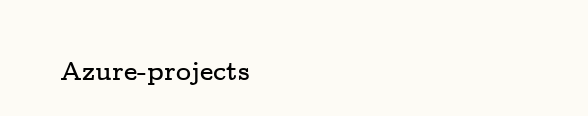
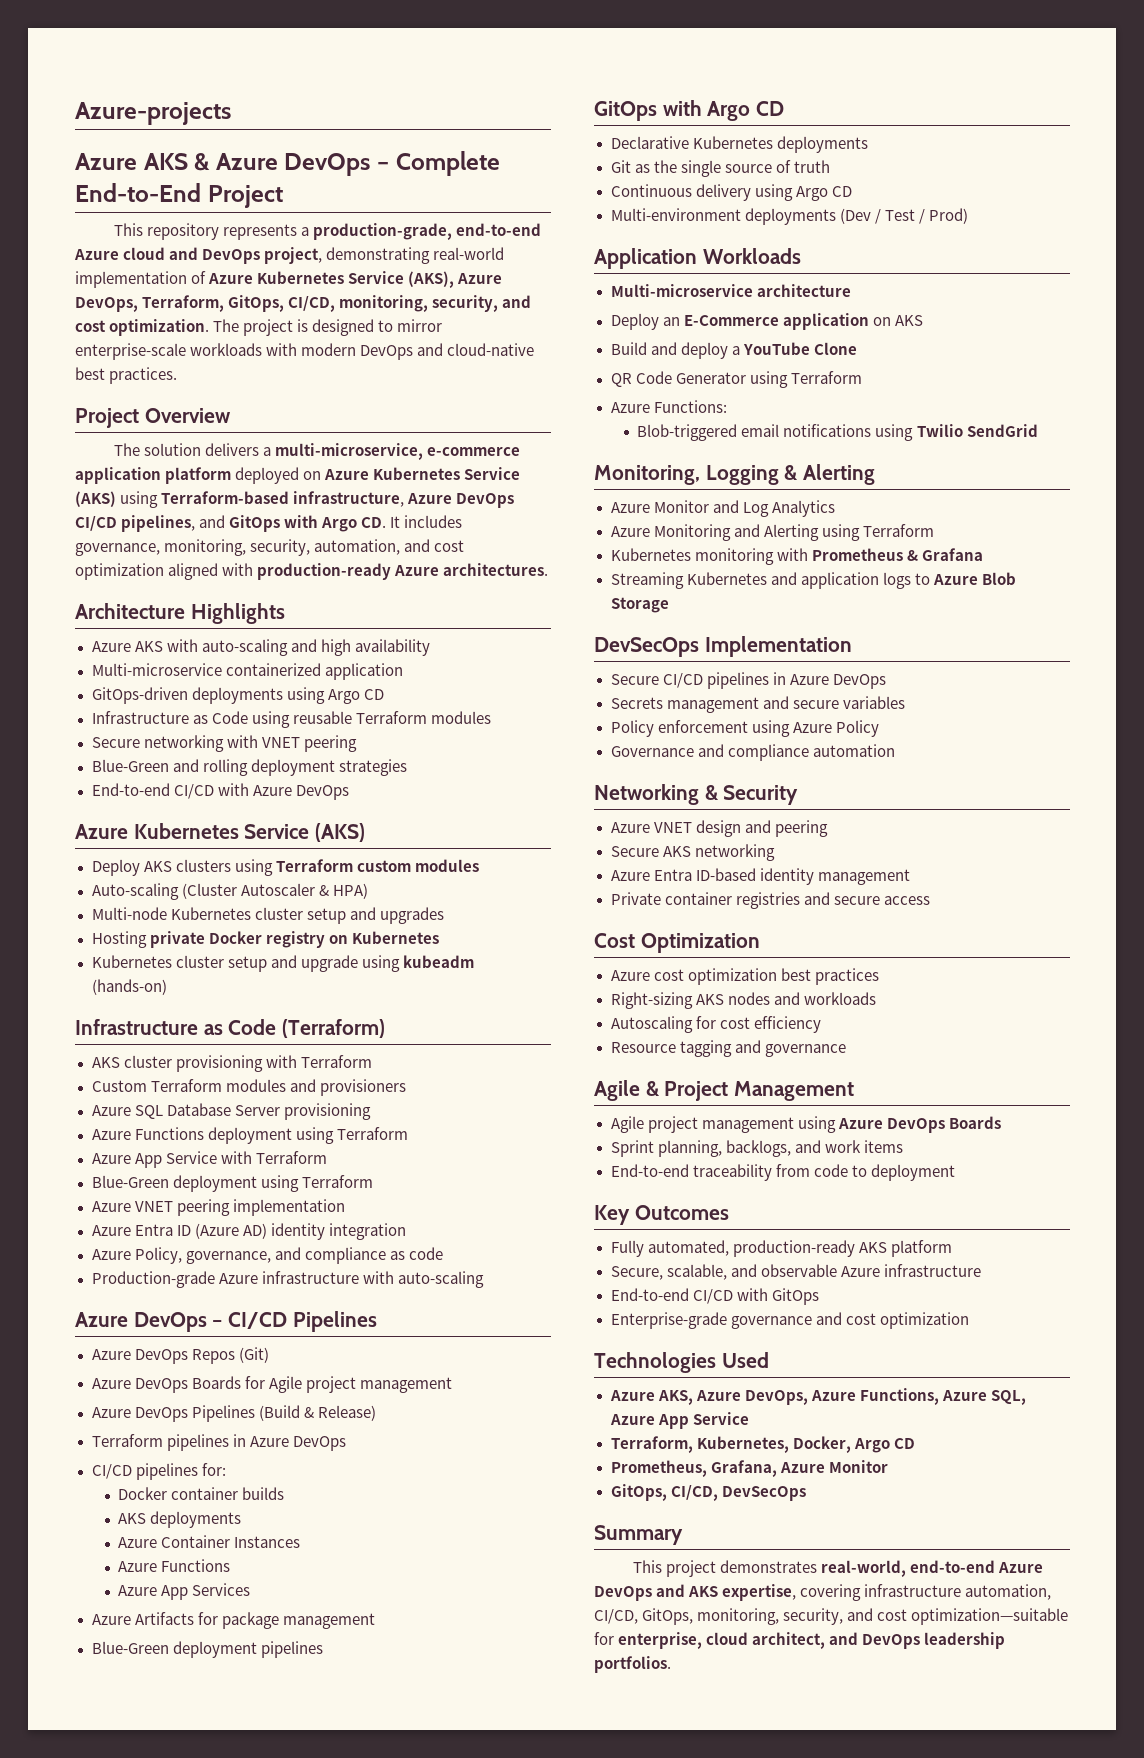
+ Azure AKS & Azure DevOps – Complete End-to-End Project
+ This repository represents a production-grade, end-to-end Azure cloud and DevOps project, demonstrating real-world implementation of Azure Kubernetes Service (AKS), Azure DevOps, Terraform, GitOps, CI/CD, monitoring, security, and cost optimization. The project is designed to mirror enterprise-scale workloads with modern DevOps and cloud-native best practices.
+ Project Overview
+ The solution delivers a multi-microservice, e-commerce application platform deployed on Azure Kubernetes Service (AKS) using Terraform-based infrastructure, Azure DevOps CI/CD pipelines, and GitOps with Argo CD. It includes governance, monitoring, security, automation, and cost optimization aligned with production-ready Azure architectures.
+ Architecture Highlights
+ Azure AKS with auto-scaling and high availability
+ Multi-microservice containerized application
+ GitOps-driven deployments using Argo CD
+ Infrastructure as Code using reusable Terraform modules
+ Secure networking with VNET peering
+ Blue-Green and rolling deployment strategies
+ End-to-end CI/CD with Azure DevOps
+ Azure Kubernetes Service (AKS)
+ Deploy AKS clusters using Terraform custom modules
+ Auto-scaling (Cluster Autoscaler & HPA)
+ Multi-node Kubernetes cluster setup and upgrades
+ Hosting private Docker registry on Kubernetes
+ Kubernetes cluster setup and upgrade using kubeadm (hands-on)
+ Infrastructure as Code (Terraform)
+ AKS cluster provisioning with Terraform
+ Custom Terraform modules and provisioners
+ Azure SQL Database Server provisioning
+ Azure Functions deployment using Terraform
+ Azure App Service with Terraform
+ Blue-Green deployment using Terraform
+ Azure VNET peering implementation
+ Azure Entra ID (Azure AD) identity integration
+ Azure Policy, governance, and compliance as code
+ Production-grade Azure infrastructure with auto-scaling
+ Azure DevOps – CI/CD Pipelines
+ Azure DevOps Repos (Git)
+ Azure DevOps Boards for Agile project management
+ Azure DevOps Pipelines (Build & Release)
+ Terraform pipelines in Azure DevOps
+ CI/CD pipelines for:
+ Docker container builds
+ AKS deployments
+ Azure Container Instances
+ Azure Functions
+ Azure App Services
+ Azure Artifacts for package management
+ Blue-Green deployment pipelines
+ GitOps with Argo CD
+ Declarative Kubernetes deployments
+ Git as the single source of truth
+ Continuous delivery using Argo CD
+ Multi-environment deployments (Dev / Test / Prod)
+ Application Workloads
+ Multi-microservice architecture
+ Deploy an E-Commerce application on AKS
+ Build and deploy a YouTube Clone
+ QR Code Generator using Terraform
+ Azure Functions:
+ Blob-triggered email notifications using Twilio SendGrid
+ Monitoring, Logging & Alerting
+ Azure Monitor and Log Analytics
+ Azure Monitoring and Alerting using Terraform
+ Kubernetes monitoring with Prometheus & Grafana
+ Streaming Kubernetes and application logs to Azure Blob Storage
+ DevSecOps Implementation
+ Secure CI/CD pipelines in Azure DevOps
+ Secrets management and secure variables
+ Policy enforcement using Azure Policy
+ Governance and compliance automation
+ Networking & Security
+ Azure VNET design and peering
+ Secure AKS networking
+ Azure Entra ID-based identity management
+ Private container registries and secure access
+ Cost Optimization
+ Azure cost optimization best practices
+ Right-sizing AKS nodes and workloads
+ Autoscaling for cost efficiency
+ Resource tagging and governance
+ Agile & Project Management
+ Agile project management using Azure DevOps Boards
+ Sprint planning, backlogs, and work items
+ End-to-end traceability from code to deployment
+ Key Outcomes
+ Fully automated, production-ready AKS platform
+ Secure, scalable, and observable Azure infrastructure
+ End-to-end CI/CD with GitOps
+ Enterprise-grade governance and cost optimization
+ Technologies Used
+ Azure AKS, Azure DevOps, Azure Functions, Azure SQL, Azure App Service
+ Terraform, Kubernetes, Docker, Argo CD
+ Prometheus, Grafana, Azure Monitor
+ GitOps, CI/CD, DevSecOps
+ Summary
+ This project demonstrates real-world, end-to-end Azure DevOps and AKS expertise, covering infrastructure automation, CI/CD, GitOps, monitoring, security, and cost optimization—suitable for enterprise, cloud architect, and DevOps leadership portfolios.

